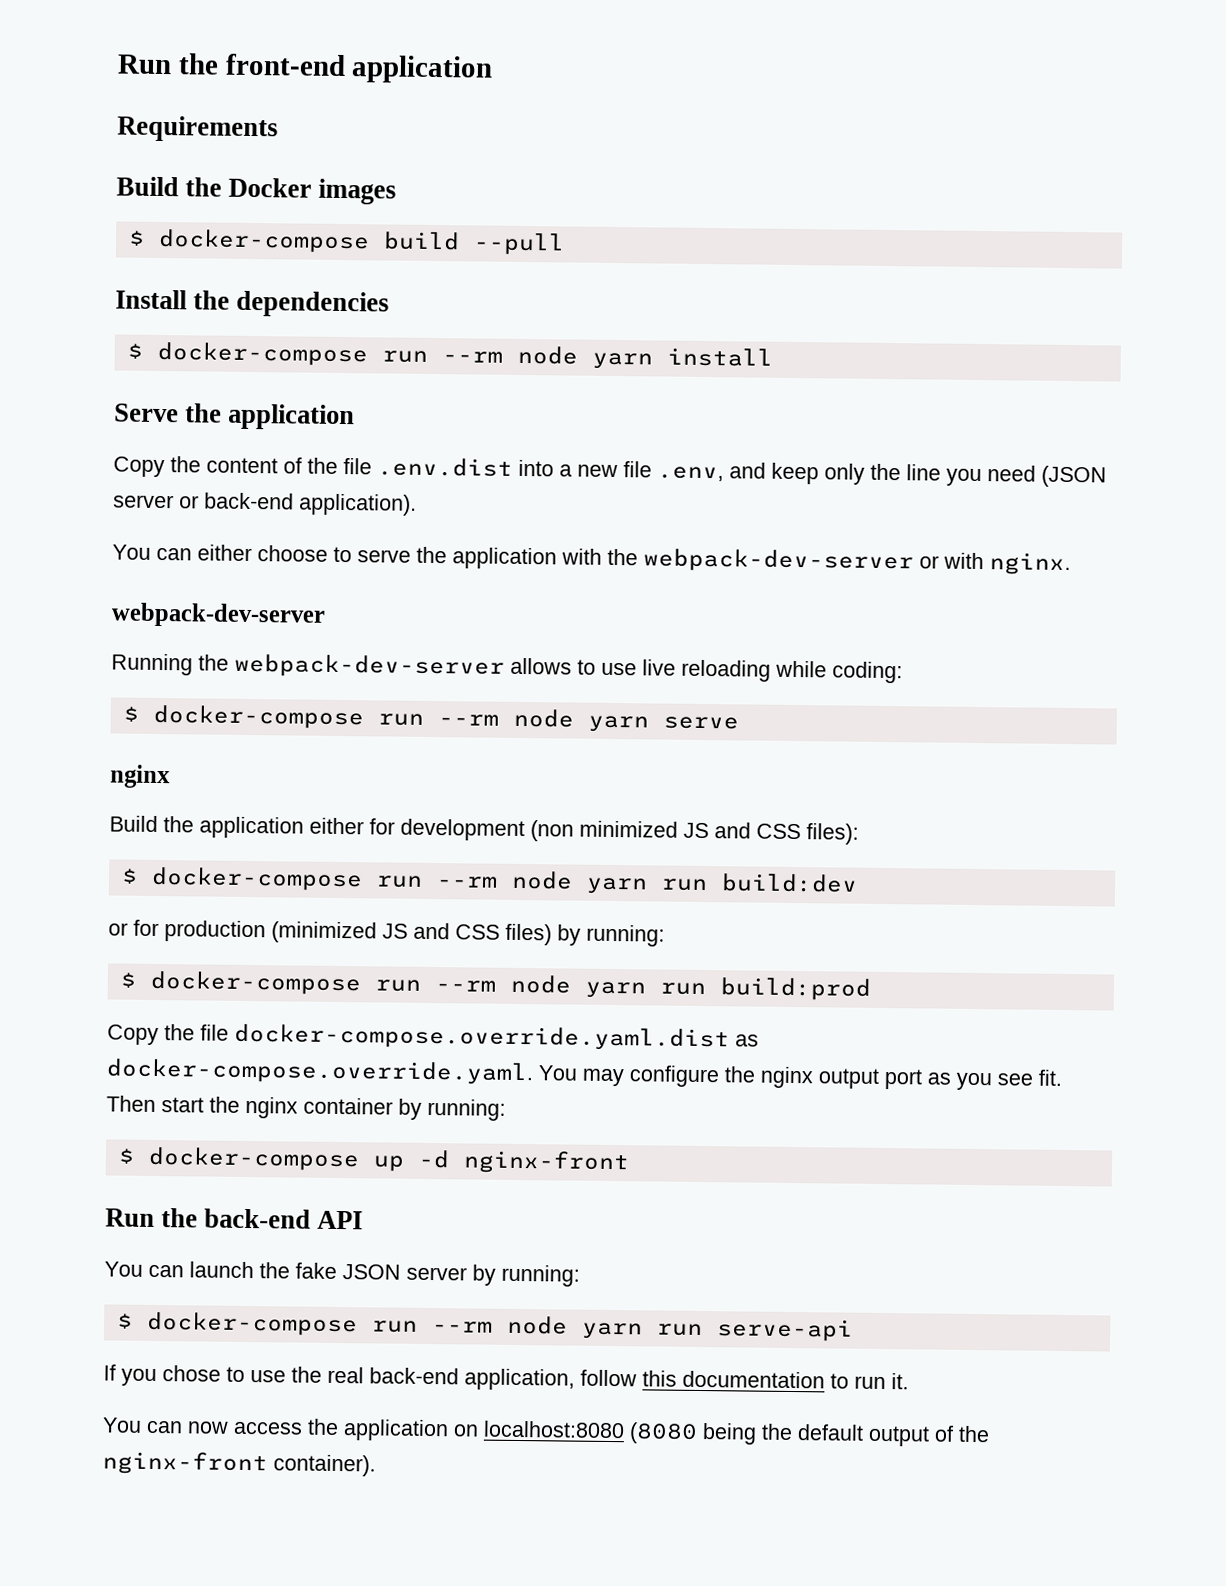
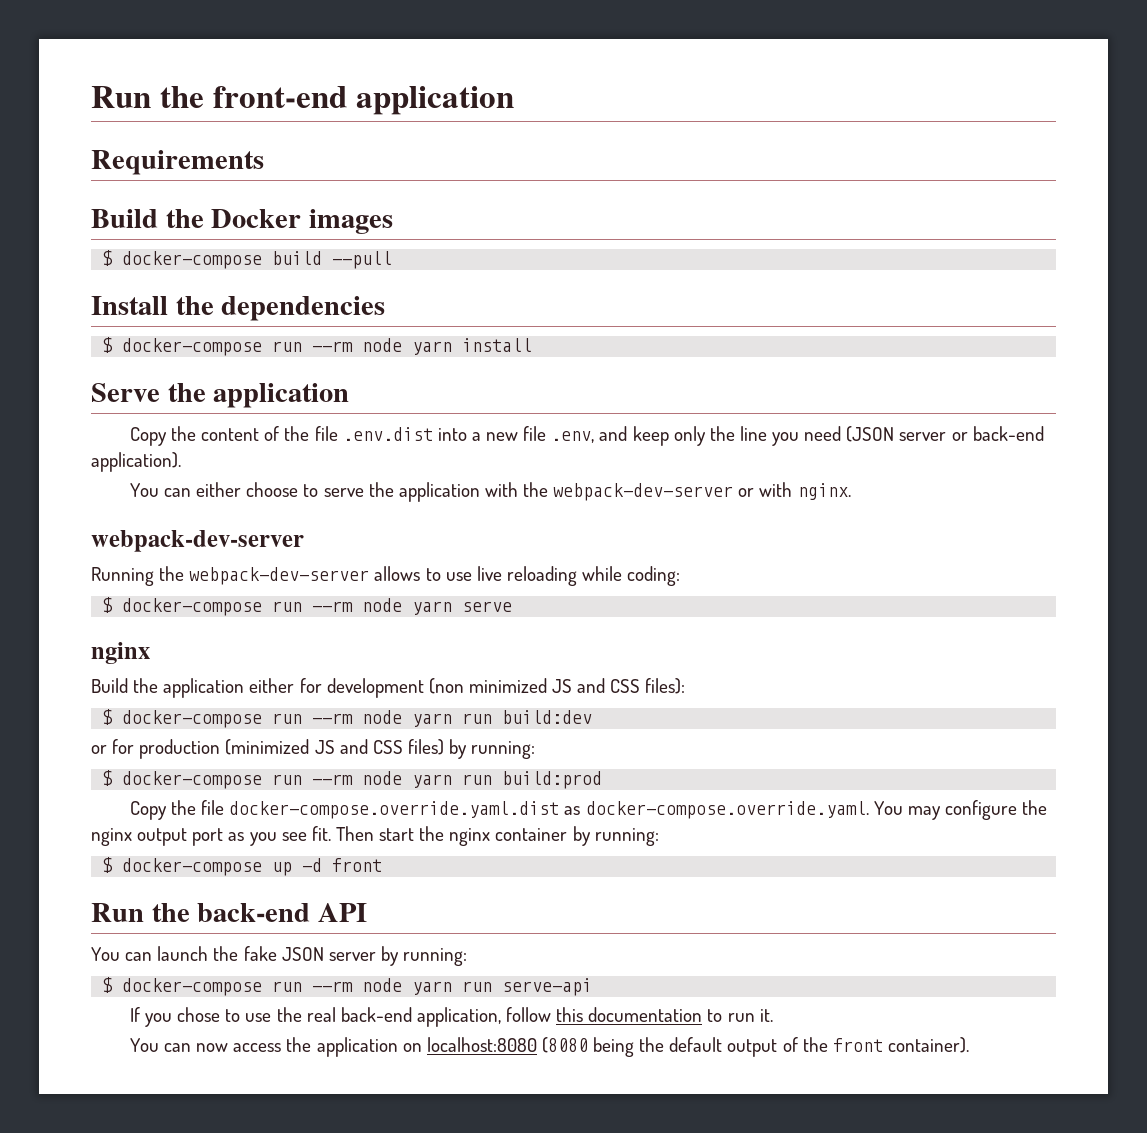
- $ docker-compose up -d nginx-front
+ $ docker-compose up -d front
- You can now access the application on localhost:8080 (8080 being the default output of the nginx-front container).
+ You can now access the application on localhost:8080 (8080 being the default output of the front container).

